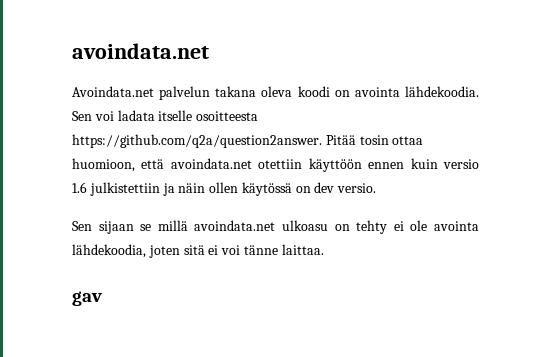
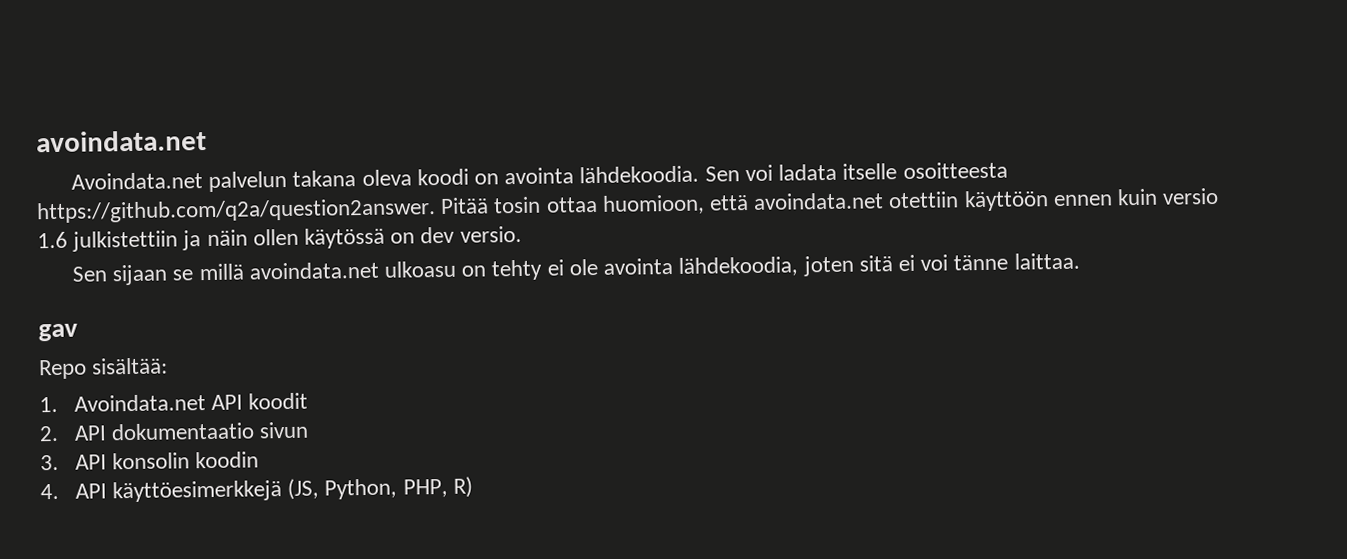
+ Repo sisältää:
+ 1. Avoindata.net API koodit
+ 2. API dokumentaatio sivun
+ 3. API konsolin koodin
+ 4. API käyttöesimerkkejä (JS, Python, PHP, R)

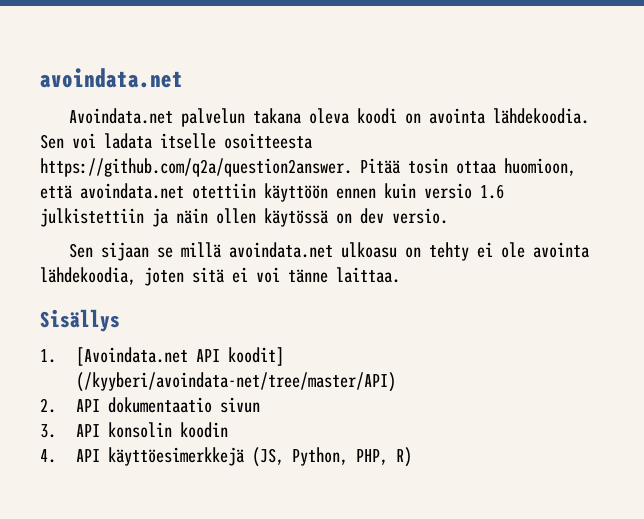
- gav
- Repo sisältää:
- 1. Avoindata.net API koodit
+ Sisällys
+ 1. [Avoindata.net API koodit] (/kyyberi/avoindata-net/tree/master/API)

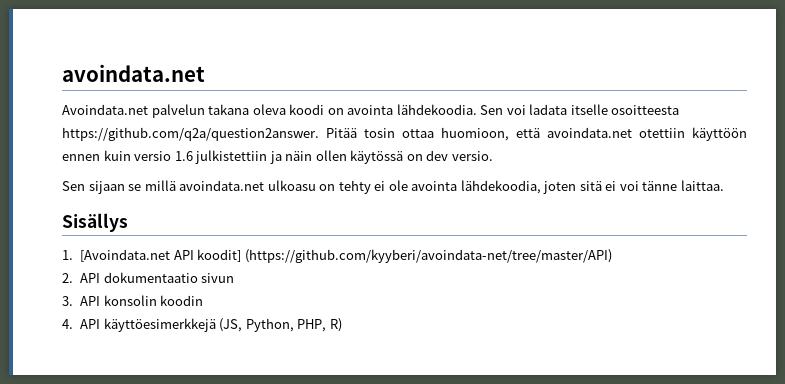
- 1. [Avoindata.net API koodit] (/kyyberi/avoindata-net/tree/master/API)
+ 1. [Avoindata.net API koodit] (https://github.com/kyyberi/avoindata-net/tree/master/API)

